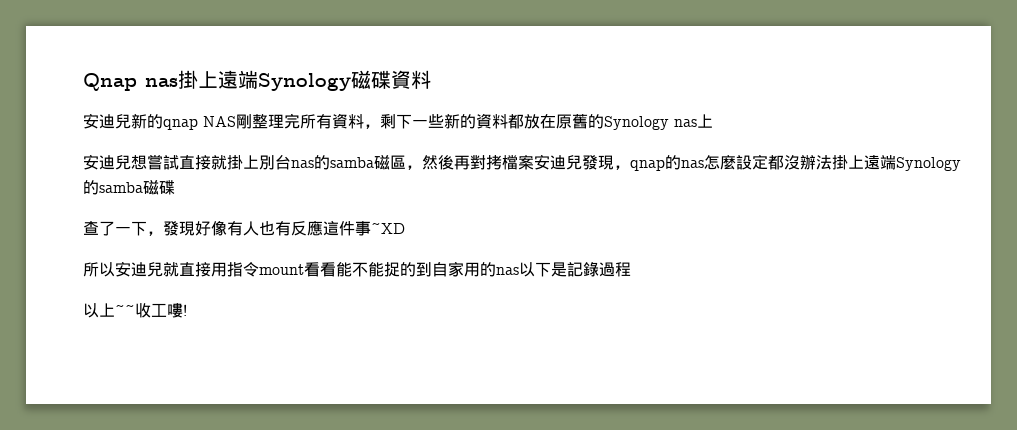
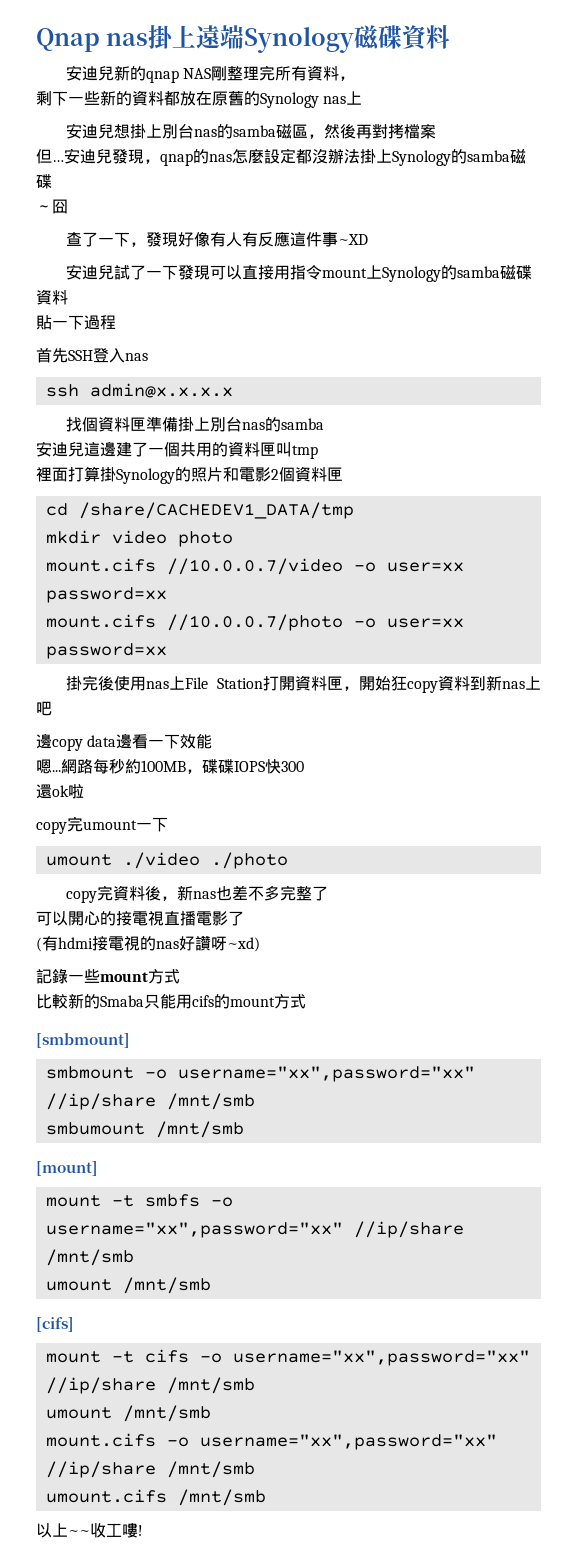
- 安迪兒新的qnap NAS剛整理完所有資料，剩下一些新的資料都放在原舊的Synology nas上
+ 安迪兒新的qnap NAS剛整理完所有資料，
+ 剩下一些新的資料都放在原舊的Synology nas上
- 安迪兒想嘗試直接就掛上別台nas的samba磁區，然後再對拷檔案安迪兒發現，qnap的nas怎麼設定都沒辦法掛上遠端Synology的samba磁碟
+ 安迪兒想掛上別台nas的samba磁區，然後再對拷檔案
+ 但…安迪兒發現，qnap的nas怎麼設定都沒辦法掛上Synology的samba磁碟
+ ～囧
- 查了一下，發現好像有人也有反應這件事~XD
+ 查了一下，發現好像有人有反應這件事~XD
- 所以安迪兒就直接用指令mount看看能不能捉的到自家用的nas以下是記錄過程
+ 安迪兒試了一下發現可以直接用指令mount上Synology的samba磁碟資料
+ 貼一下過程
+ 首先SSH登入nas
+ ssh admin@x.x.x.x
+ 找個資料匣準備掛上別台nas的samba
+ 安迪兒這邊建了一個共用的資料匣叫tmp
+ 裡面打算掛Synology的照片和電影2個資料匣
+ cd /share/CACHEDEV1_DATA/tmp
+ mkdir video photo
+ mount.cifs //10.0.0.7/video -o user=xx password=xx
+ mount.cifs //10.0.0.7/photo -o user=xx password=xx
+ 掛完後使用nas上File Station打開資料匣，開始狂copy資料到新nas上吧
+ 邊copy data邊看一下效能
+ 嗯...網路每秒約100MB，碟碟IOPS快300
+ 還ok啦
+ copy完umount一下
+ umount ./video ./photo
+ copy完資料後，新nas也差不多完整了
+ 可以開心的接電視直播電影了
+ (有hdmi接電視的nas好讚呀~xd)
+ 記錄一些mount方式
+ 比較新的Smaba只能用cifs的mount方式
+ [smbmount]
+ smbmount -o username="xx",password="xx" //ip/share /mnt/smb
+ smbumount /mnt/smb
+ [mount]
+ mount -t smbfs -o username="xx",password="xx" //ip/share /mnt/smb
+ umount /mnt/smb
+ [cifs]
+ mount -t cifs -o username="xx",password="xx" //ip/share /mnt/smb
+ umount /mnt/smb
+ mount.cifs -o username="xx",password="xx" //ip/share /mnt/smb
+ umount.cifs /mnt/smb

